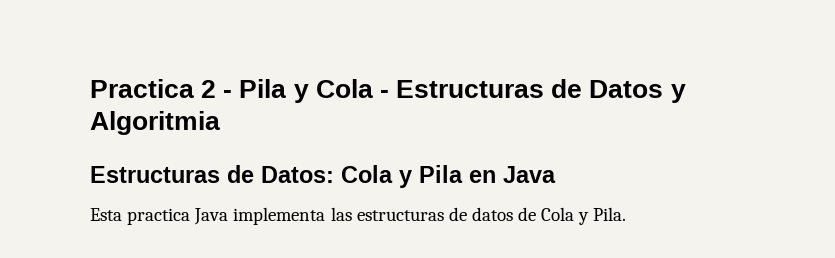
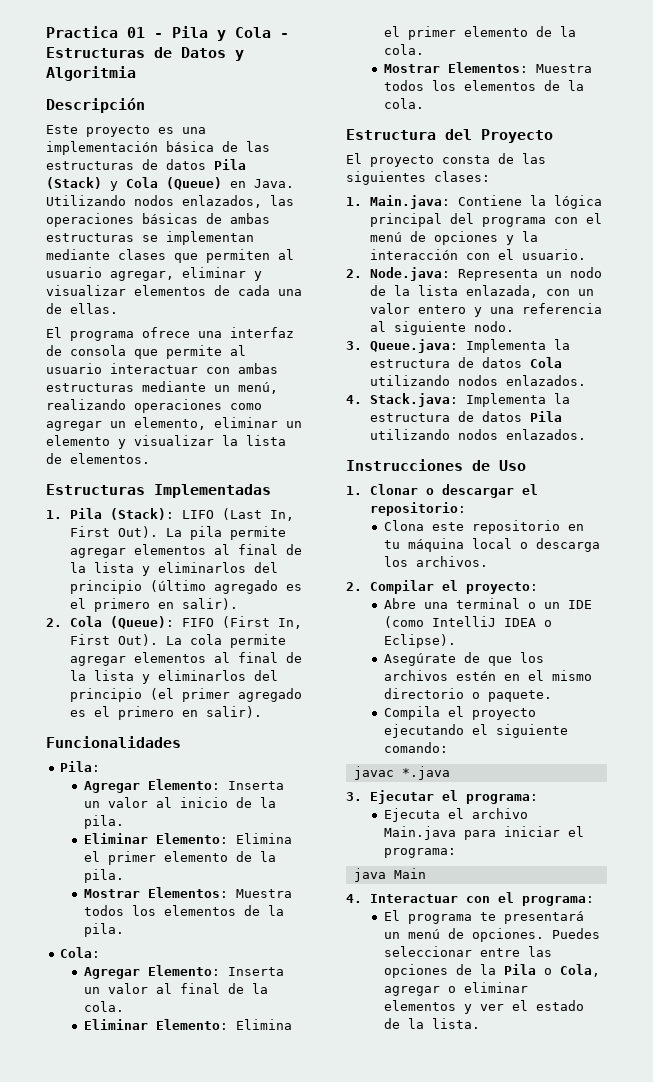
- Practica 2 - Pila y Cola - Estructuras de Datos y Algoritmia
+ Practica 01 - Pila y Cola - Estructuras de Datos y Algoritmia
- Estructuras de Datos: Cola y Pila en Java
- Esta practica Java implementa las estructuras de datos de Cola y Pila.
+ Descripción
+ Este proyecto es una implementación básica de las estructuras de datos Pila (Stack) y Cola (Queue) en Java. Utilizando nodos enlazados, las operaciones básicas de ambas estructuras se implementan mediante clases que permiten al usuario agregar, eliminar y visualizar elementos de cada una de ellas.
+ El programa ofrece una interfaz de consola que permite al usuario interactuar con ambas estructuras mediante un menú, realizando operaciones como agregar un elemento, eliminar un elemento y visualizar la lista de elementos.
+ Estructuras Implementadas
+ 1. Pila (Stack): LIFO (Last In, First Out). La pila permite agregar elementos al final de la lista y eliminarlos del principio (último agregado es el primero en salir).
+ 2. Cola (Queue): FIFO (First In, First Out). La cola permite agregar elementos al final de la lista y eliminarlos del principio (el primer agregado es el primero en salir).
+ Funcionalidades
+ Pila:
+ Agregar Elemento: Inserta un valor al inicio de la pila.
+ Eliminar Elemento: Elimina el primer elemento de la pila.
+ Mostrar Elementos: Muestra todos los elementos de la pila.
+ Cola:
+ Agregar Elemento: Inserta un valor al final de la cola.
+ Eliminar Elemento: Elimina el primer elemento de la cola.
+ Mostrar Elementos: Muestra todos los elementos de la cola.
+ Estructura del Proyecto
+ El proyecto consta de las siguientes clases:
+ 1. Main.java: Contiene la lógica principal del programa con el menú de opciones y la interacción con el usuario.
+ 2. Node.java: Representa un nodo de la lista enlazada, con un valor entero y una referencia al siguiente nodo.
+ 3. Queue.java: Implementa la estructura de datos Cola utilizando nodos enlazados.
+ 4. Stack.java: Implementa la estructura de datos Pila utilizando nodos enlazados.
+ Instrucciones de Uso
+ 1. Clonar o descargar el repositorio:
+ Clona este repositorio en tu máquina local o descarga los archivos.
+ 2. Compilar el proyecto:
+ Abre una terminal o un IDE (como IntelliJ IDEA o Eclipse).
+ Asegúrate de que los archivos estén en el mismo directorio o paquete.
+ Compila el proyecto ejecutando el siguiente comando:
+ javac *.java
+ 3. Ejecutar el programa:
+ Ejecuta el archivo Main.java para iniciar el programa:
+ java Main
+ 4. Interactuar con el programa:
+ El programa te presentará un menú de opciones. Puedes seleccionar entre las opciones de la Pila o Cola, agregar o eliminar elementos y ver el estado de la lista.

